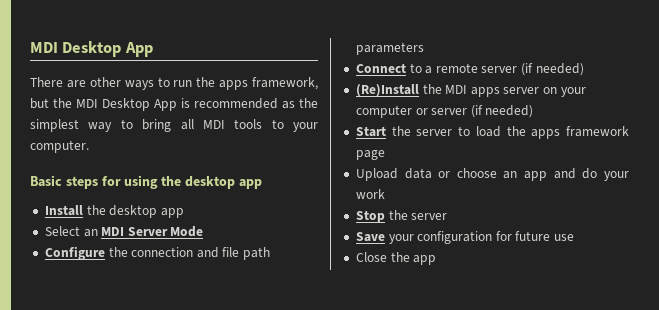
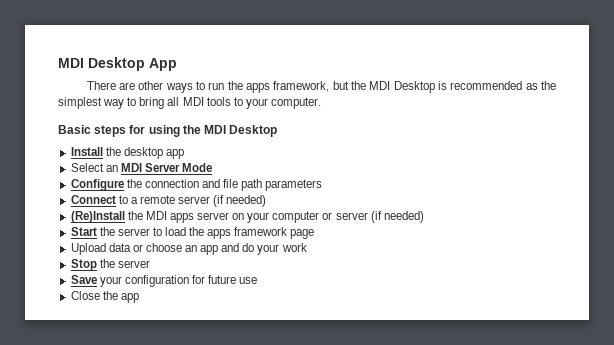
- There are other ways to run the apps framework, but the MDI Desktop App is recommended as the simplest way to bring all MDI tools to your computer.
+ There are other ways to run the apps framework, but the MDI Desktop is recommended as the simplest way to bring all MDI tools to your computer.
- Basic steps for using the desktop app
+ Basic steps for using the MDI Desktop

